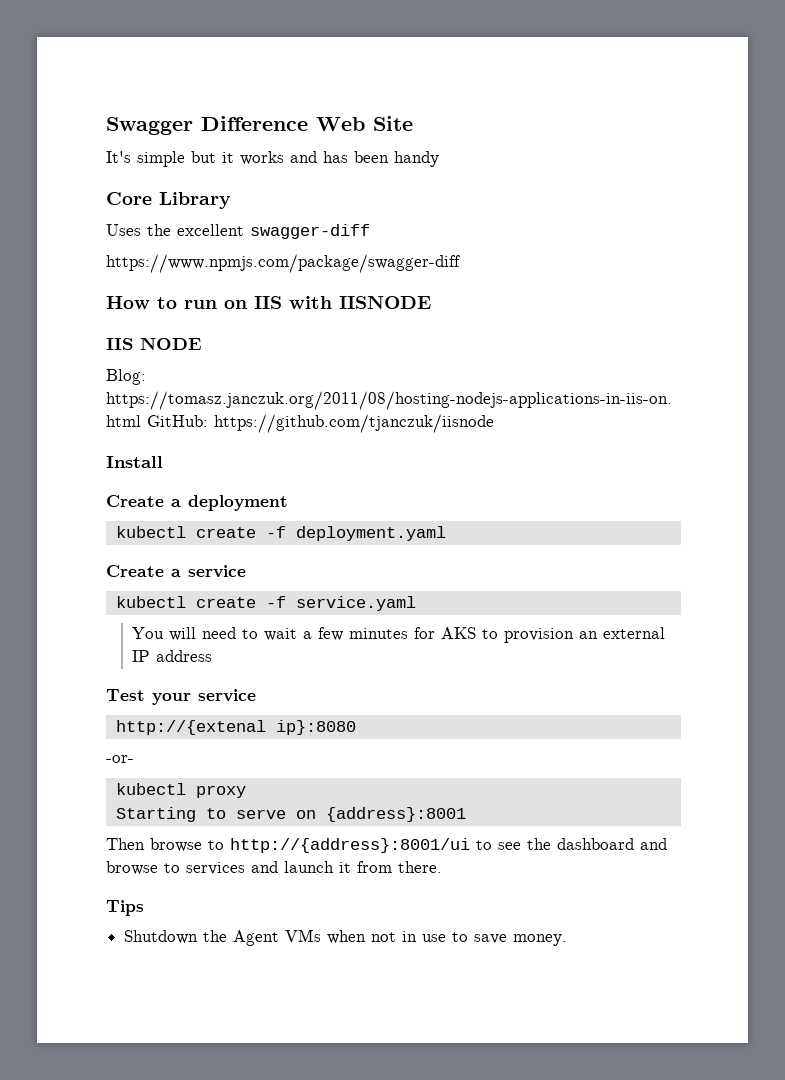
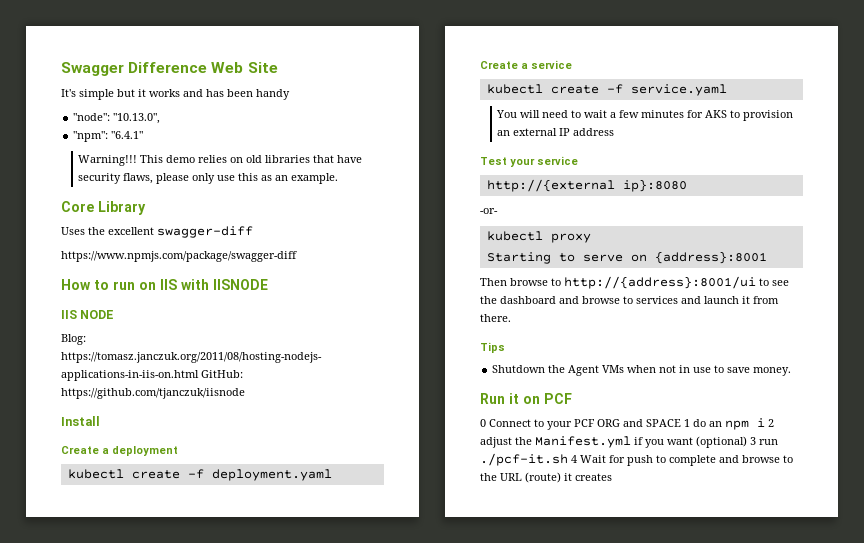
+ "node": "10.13.0",
+ "npm": "6.4.1"
+ Warning!!! This demo relies on old libraries that have security flaws, please only use this as an example.
- http://{extenal ip}:8080
+ http://{external ip}:8080
+ Run it on PCF
+ 0 Connect to your PCF ORG and SPACE 1 do an npm i 2 adjust the Manifest.yml if you want (optional) 3 run ./pcf-it.sh 4 Wait for push to complete and browse to the URL (route) it creates

